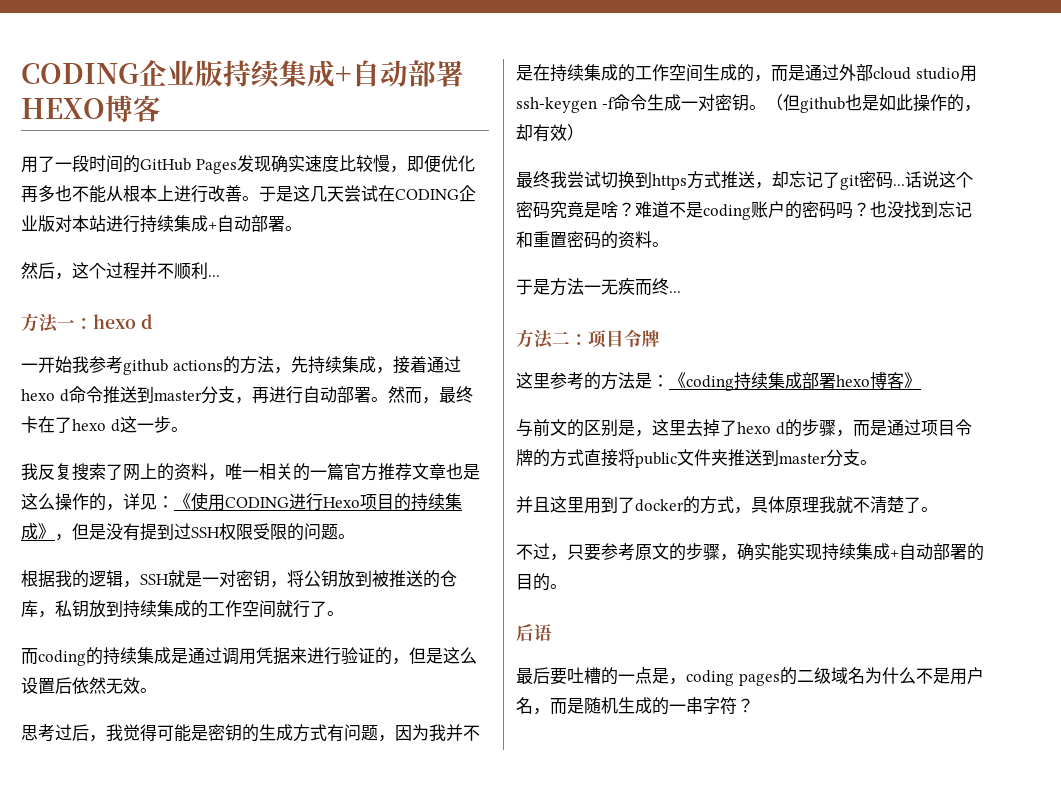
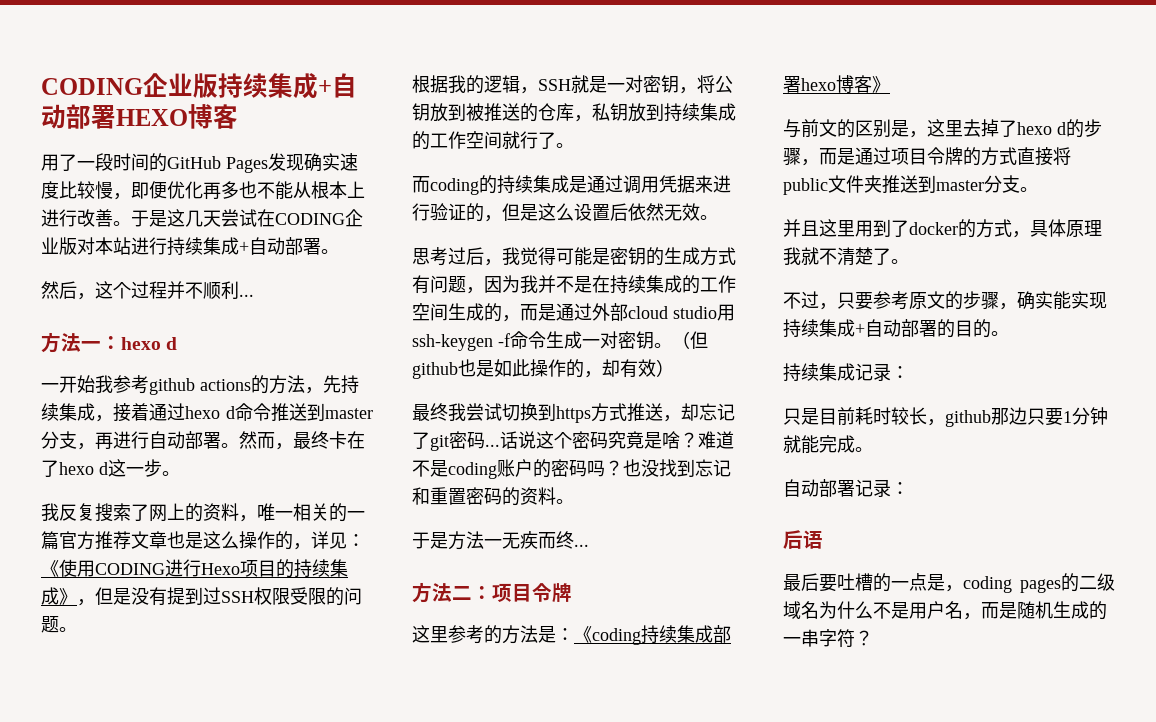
+ 持续集成记录：
+ 只是目前耗时较长，github那边只要1分钟就能完成。
+ 自动部署记录：

